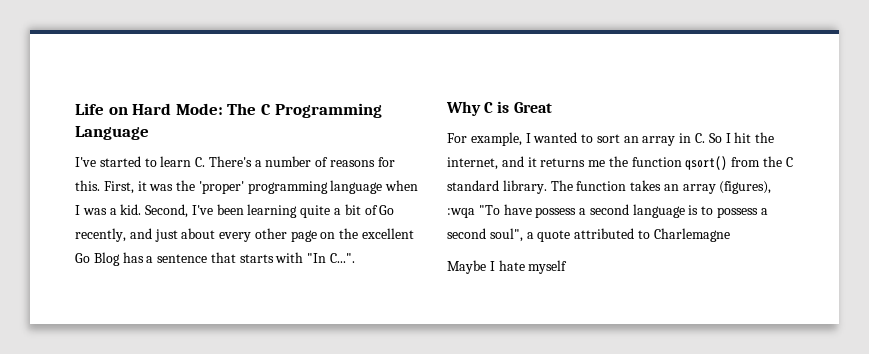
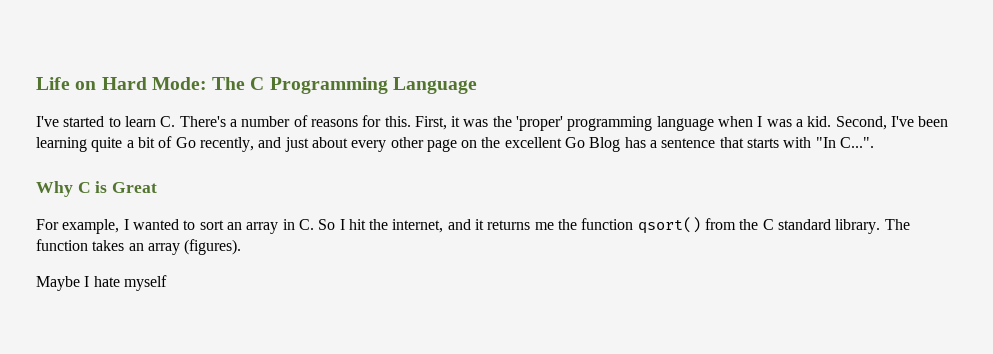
- The function takes an array (figures), :wqa "To have possess a second language is to possess a second soul", a quote attributed to Charlemagne
+ The function takes an array (figures).

